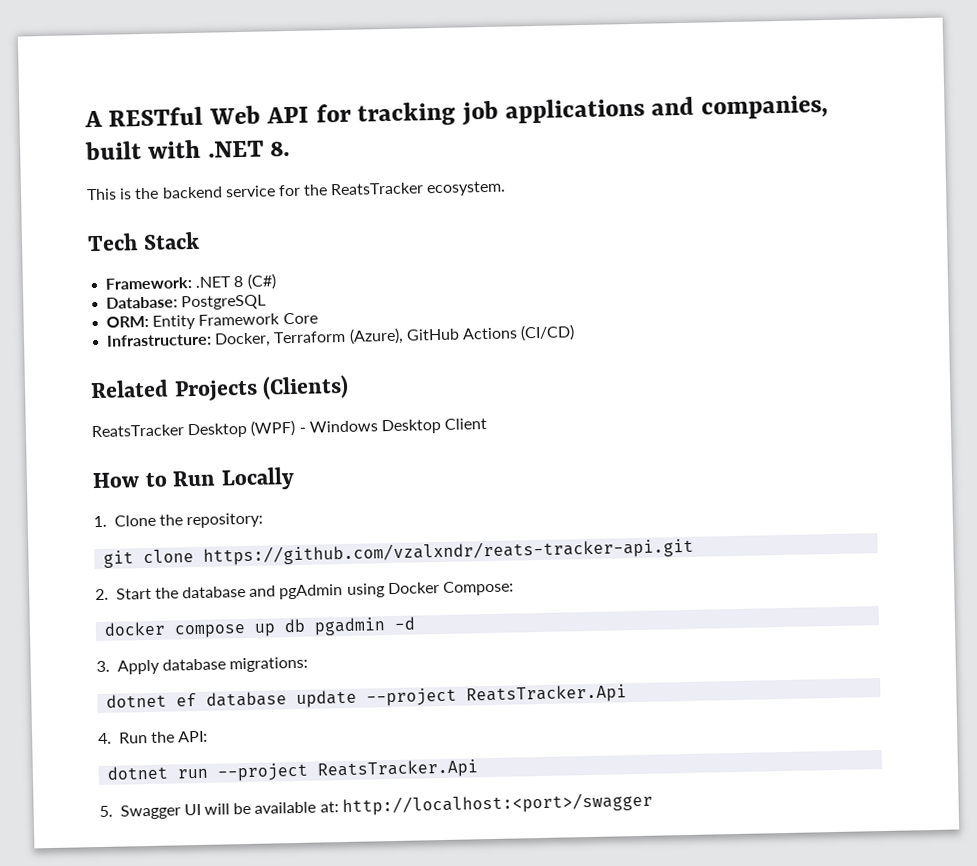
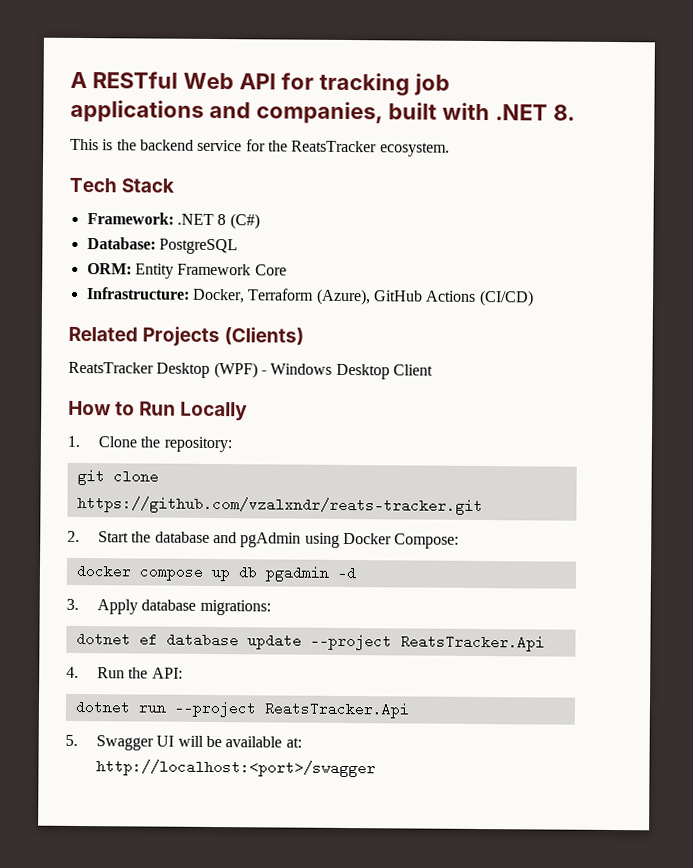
- git clone https://github.com/vzalxndr/reats-tracker-api.git
+ git clone https://github.com/vzalxndr/reats-tracker.git

